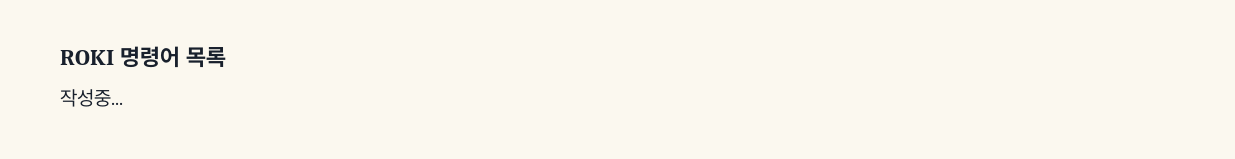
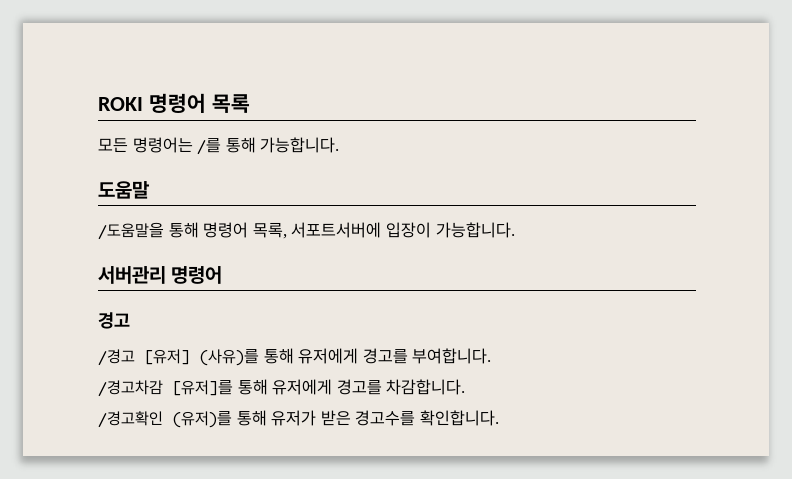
- 작성중...
+ 모든 명령어는 /를 통해 가능합니다.
+ 도움말
+ /도움말을 통해 명령어 목록, 서포트서버에 입장이 가능합니다.
+ 서버관리 명령어
+ 경고
+ /경고 [유저] (사유)를 통해 유저에게 경고를 부여합니다.
+ /경고차감 [유저]를 통해 유저에게 경고를 차감합니다.
+ /경고확인 (유저)를 통해 유저가 받은 경고수를 확인합니다.

